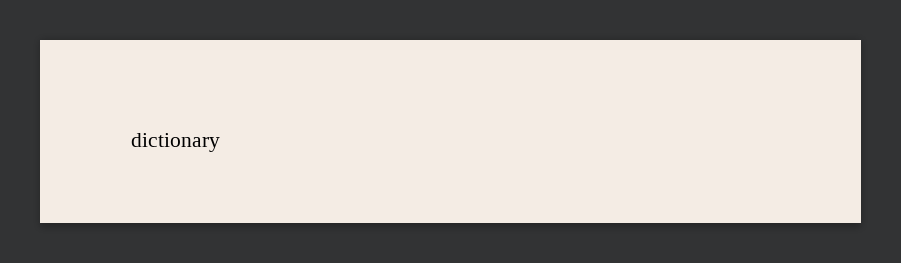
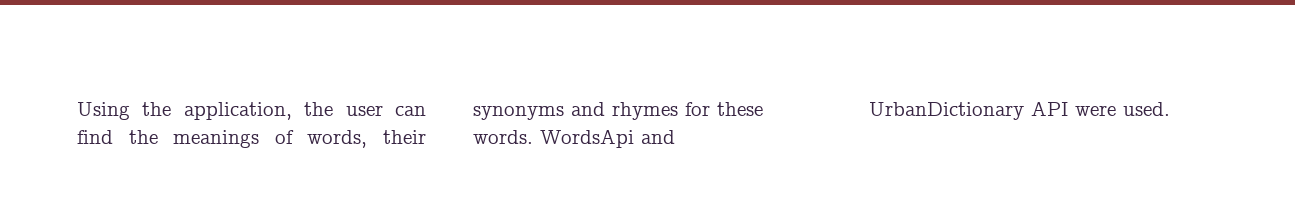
- dictionary
+ Using the application, the user can find the meanings of words, their synonyms and rhymes for these words. WordsApi and UrbanDictionary API were used.

